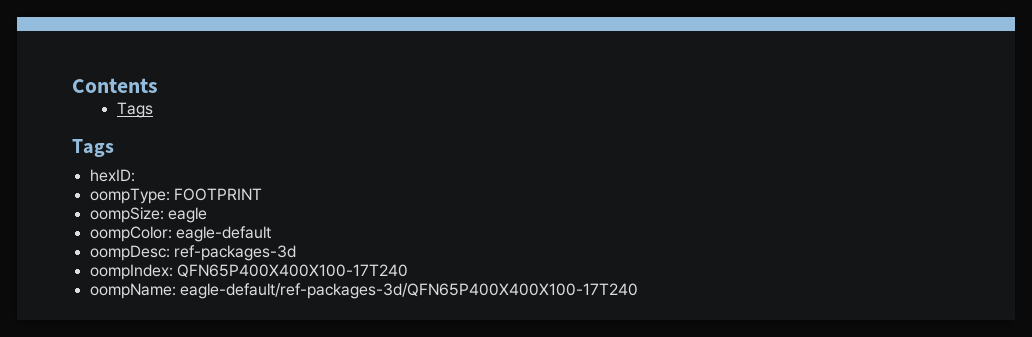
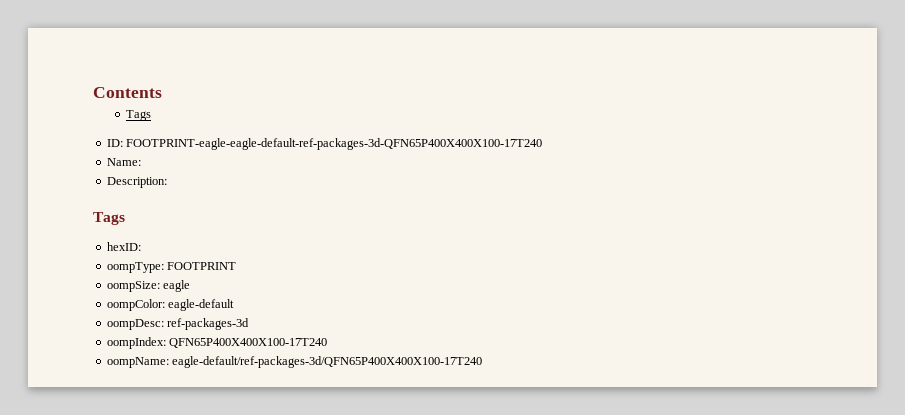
+ ID: FOOTPRINT-eagle-eagle-default-ref-packages-3d-QFN65P400X400X100-17T240
+ Name:
+ Description:

